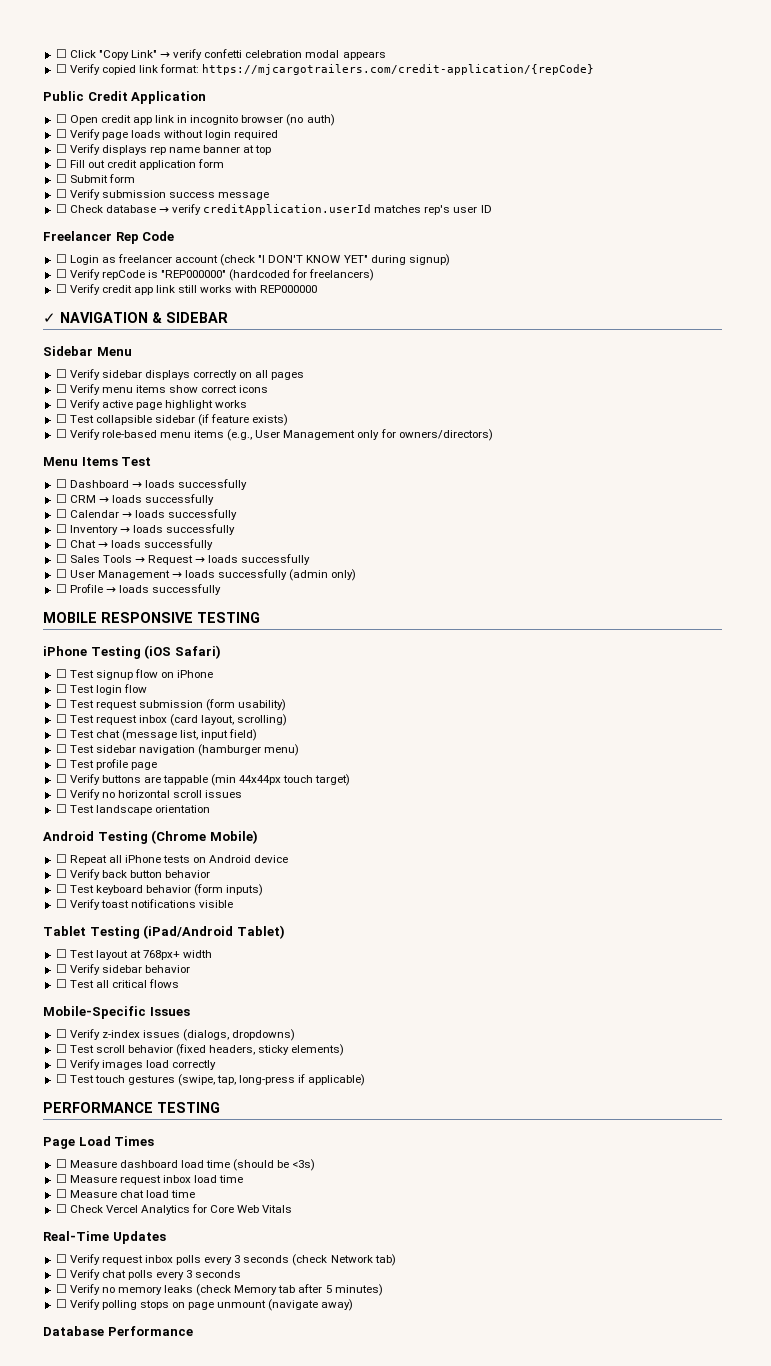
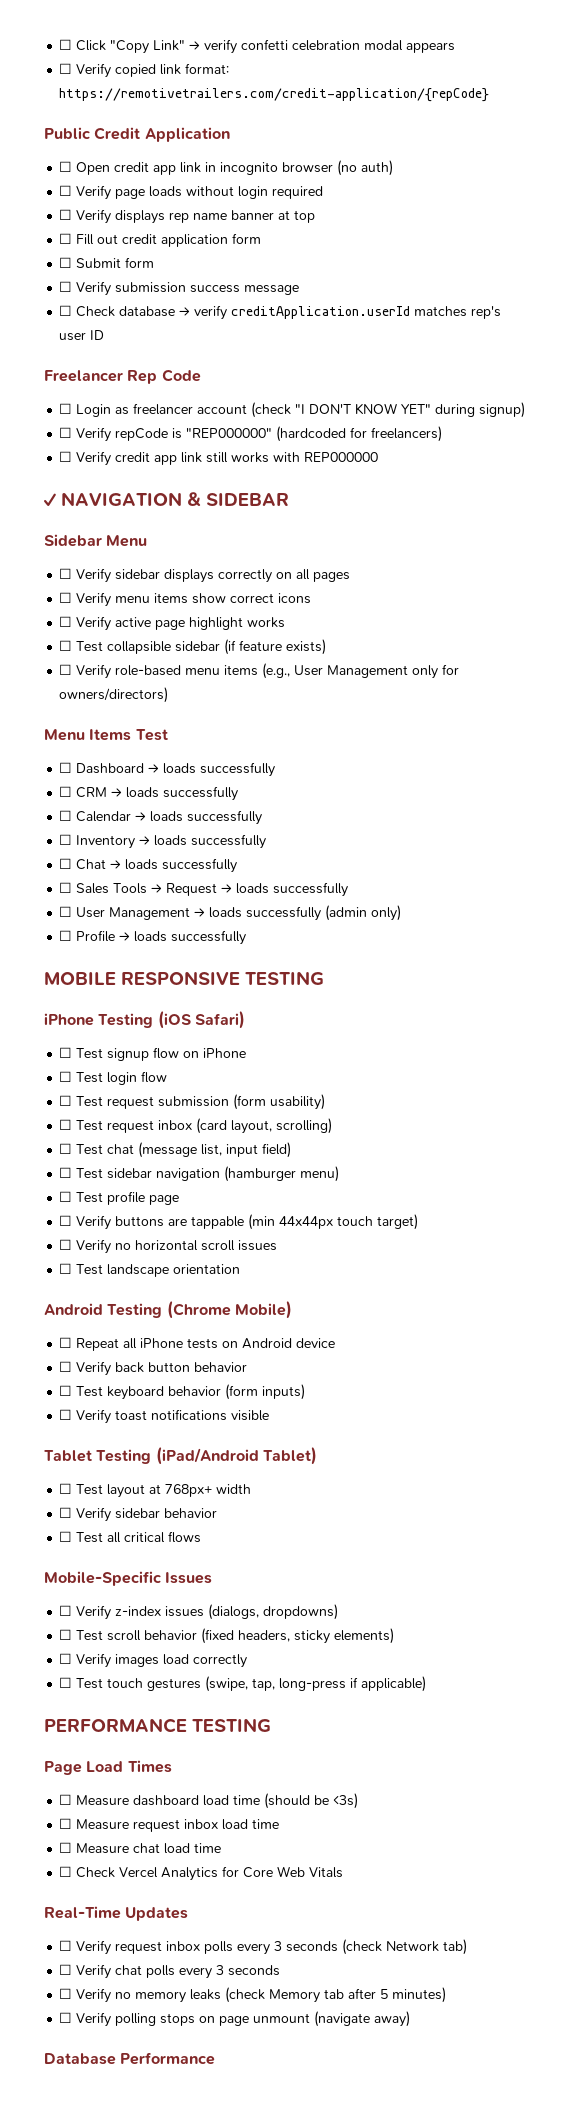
- ☐ Verify copied link format: https://mjcargotrailers.com/credit-application/{repCode}
+ ☐ Verify copied link format: https://remotivetrailers.com/credit-application/{repCode}

